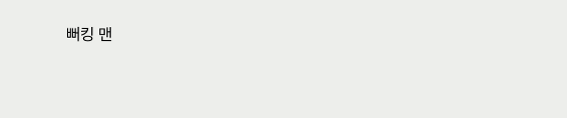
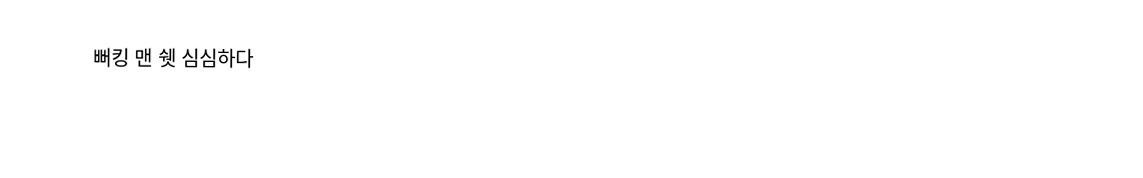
- 뻐킹 맨
+ 뻐킹 맨 쉣 심심하다

